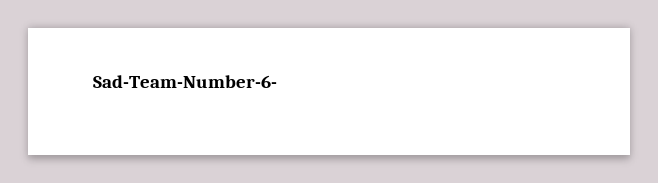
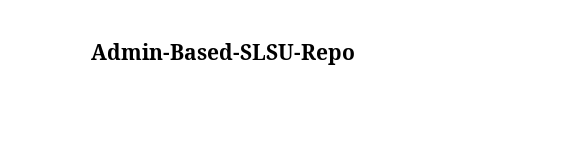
- Sad-Team-Number-6-
+ Admin-Based-SLSU-Repo

